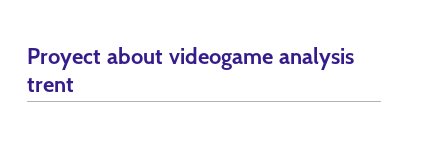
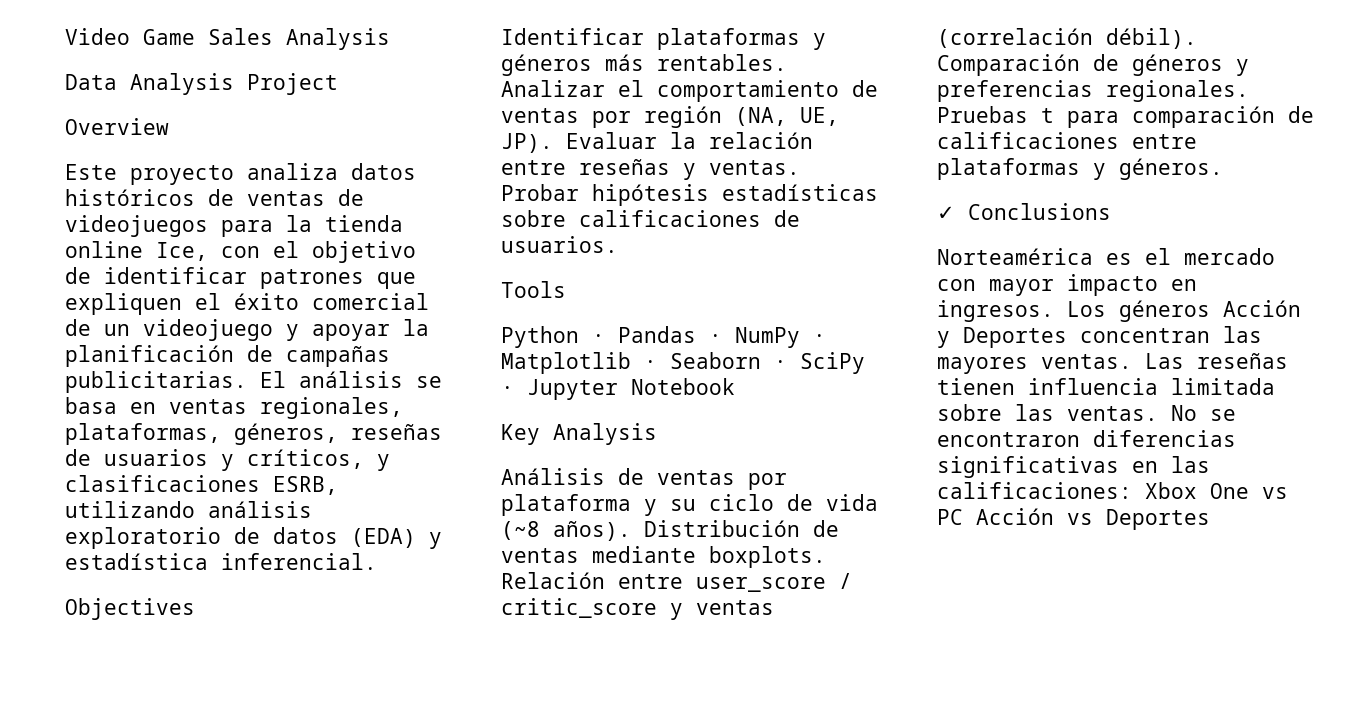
- Proyect about videogame analysis trent
+ Video Game Sales Analysis
+ Data Analysis Project
+ Overview
+ Este proyecto analiza datos históricos de ventas de videojuegos para la tienda online Ice, con el objetivo de identificar patrones que expliquen el éxito comercial de un videojuego y apoyar la planificación de campañas publicitarias. El análisis se basa en ventas regionales, plataformas, géneros, reseñas de usuarios y críticos, y clasificaciones ESRB, utilizando análisis exploratorio de datos (EDA) y estadística inferencial.
+ Objectives
+ Identificar plataformas y géneros más rentables. Analizar el comportamiento de ventas por región (NA, UE, JP). Evaluar la relación entre reseñas y ventas. Probar hipótesis estadísticas sobre calificaciones de usuarios.
+ Tools
+ Python · Pandas · NumPy · Matplotlib · Seaborn · SciPy · Jupyter Notebook
+ Key Analysis
+ Análisis de ventas por plataforma y su ciclo de vida (~8 años). Distribución de ventas mediante boxplots. Relación entre user_score / critic_score y ventas (correlación débil). Comparación de géneros y preferencias regionales. Pruebas t para comparación de calificaciones entre plataformas y géneros.
+ ✓ Conclusions
+ Norteamérica es el mercado con mayor impacto en ingresos. Los géneros Acción y Deportes concentran las mayores ventas. Las reseñas tienen influencia limitada sobre las ventas. No se encontraron diferencias significativas en las calificaciones: Xbox One vs PC Acción vs Deportes

